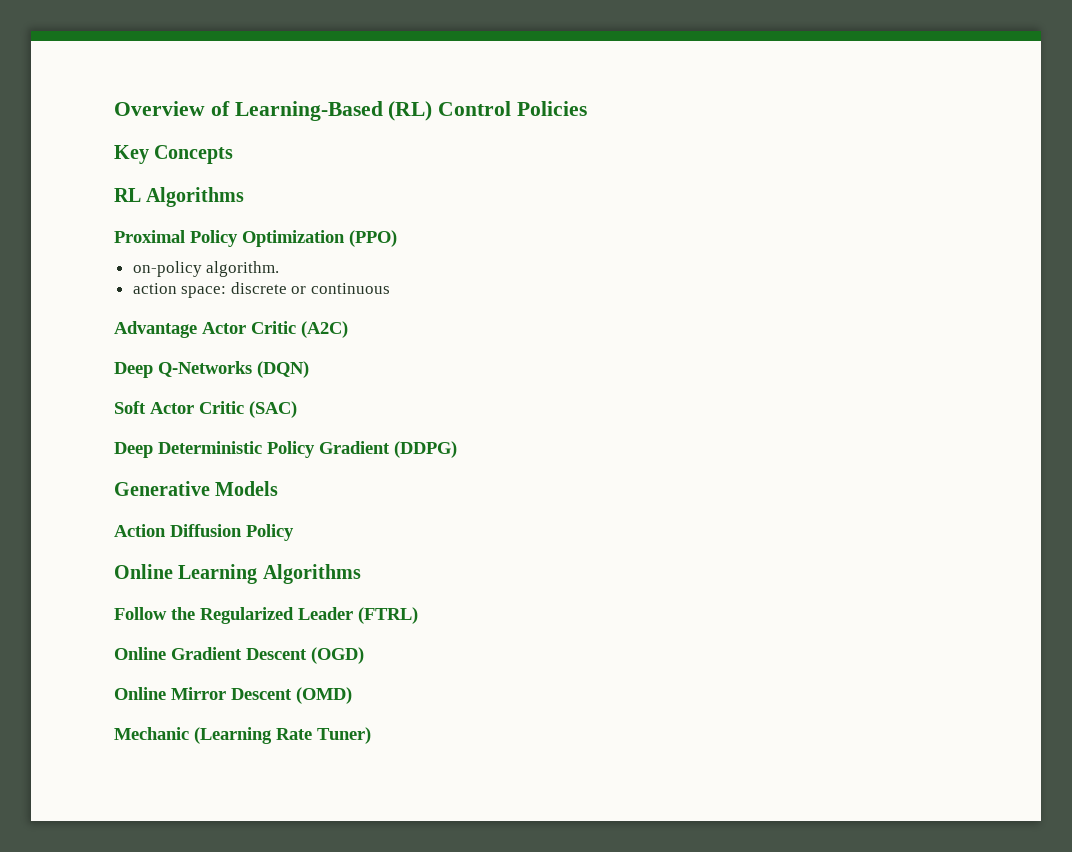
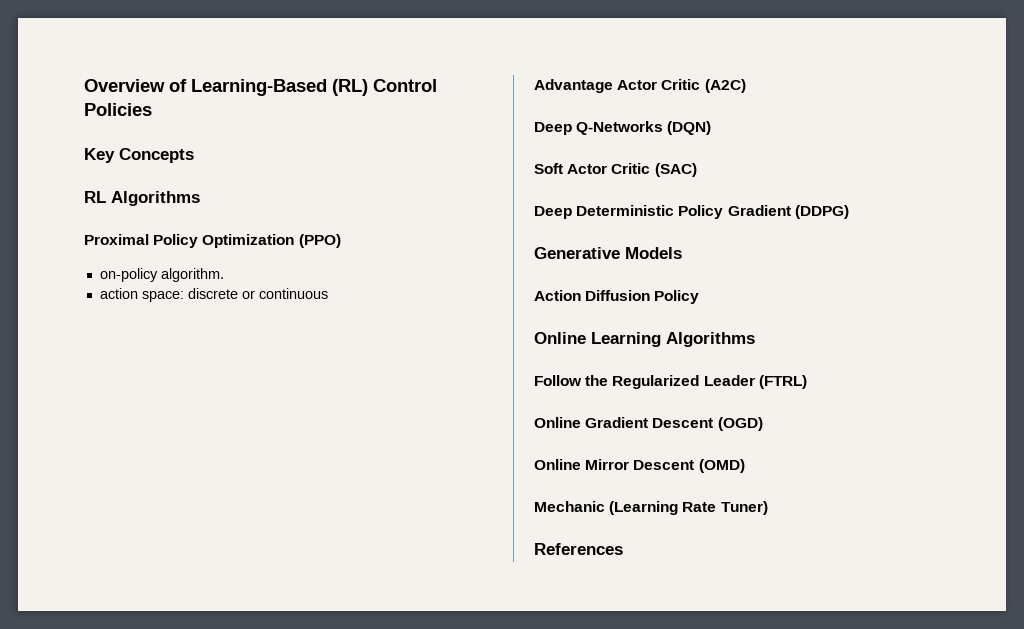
+ References

